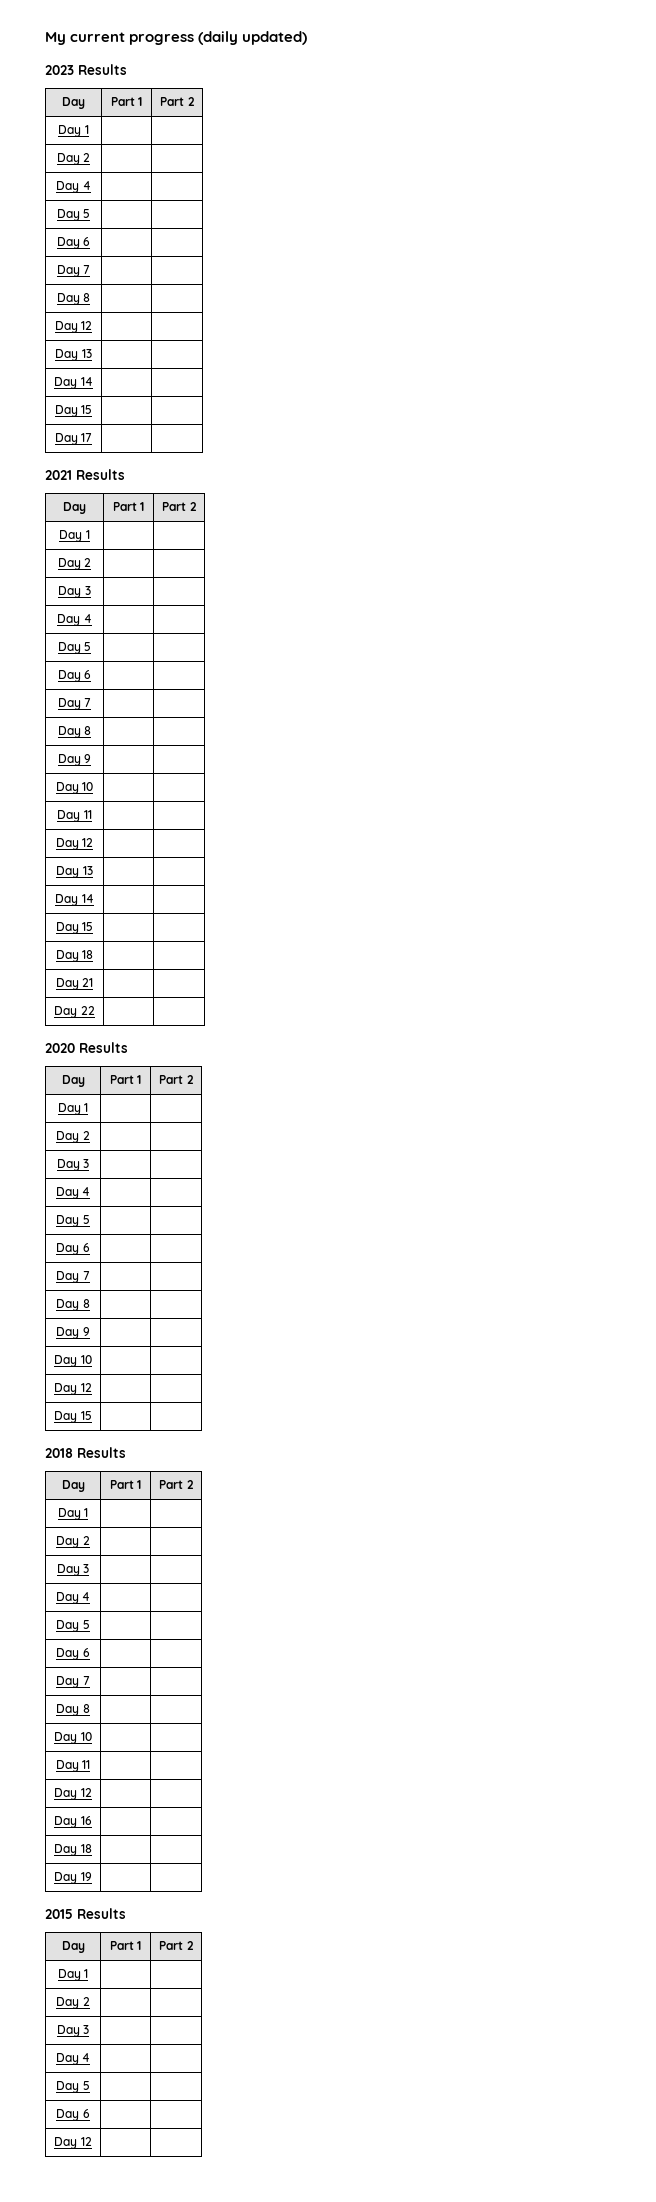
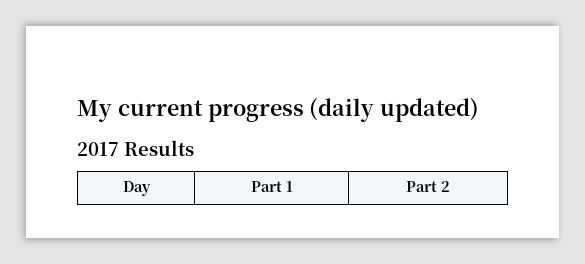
- 2023 Results
+ 2017 Results
  Day | Part 1 | Part 2
- Day 1 | |
- Day 2 | |
- Day 4 | |
- Day 5 | |
- Day 6 | |
- Day 7 | |
- Day 8 | |
- Day 12 | |
- Day 13 | |
- Day 14 | |
- Day 15 | |
- Day 17 | |
- 2021 Results
- Day | Part 1 | Part 2
- Day 1 | |
- Day 2 | |
- Day 3 | |
- Day 4 | |
- Day 5 | |
- Day 6 | |
- Day 7 | |
- Day 8 | |
- Day 9 | |
- Day 10 | |
- Day 11 | |
- Day 12 | |
- Day 13 | |
- Day 14 | |
- Day 15 | |
- Day 18 | |
- Day 21 | |
- Day 22 | |
- 2020 Results
- Day | Part 1 | Part 2
- Day 1 | |
- Day 2 | |
- Day 3 | |
- Day 4 | |
- Day 5 | |
- Day 6 | |
- Day 7 | |
- Day 8 | |
- Day 9 | |
- Day 10 | |
- Day 12 | |
- Day 15 | |
- 2018 Results
- Day | Part 1 | Part 2
- Day 1 | |
- Day 2 | |
- Day 3 | |
- Day 4 | |
- Day 5 | |
- Day 6 | |
- Day 7 | |
- Day 8 | |
- Day 10 | |
- Day 11 | |
- Day 12 | |
- Day 16 | |
- Day 18 | |
- Day 19 | |
- 2015 Results
- Day | Part 1 | Part 2
- Day 1 | |
- Day 2 | |
- Day 3 | |
- Day 4 | |
- Day 5 | |
- Day 6 | |
- Day 12 | |

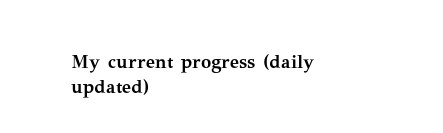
- 2017 Results
- Day | Part 1 | Part 2

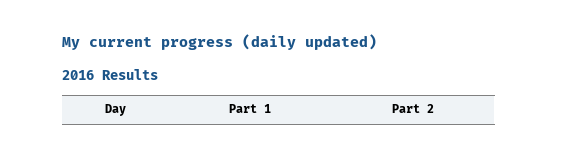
+ 2016 Results
+ Day | Part 1 | Part 2

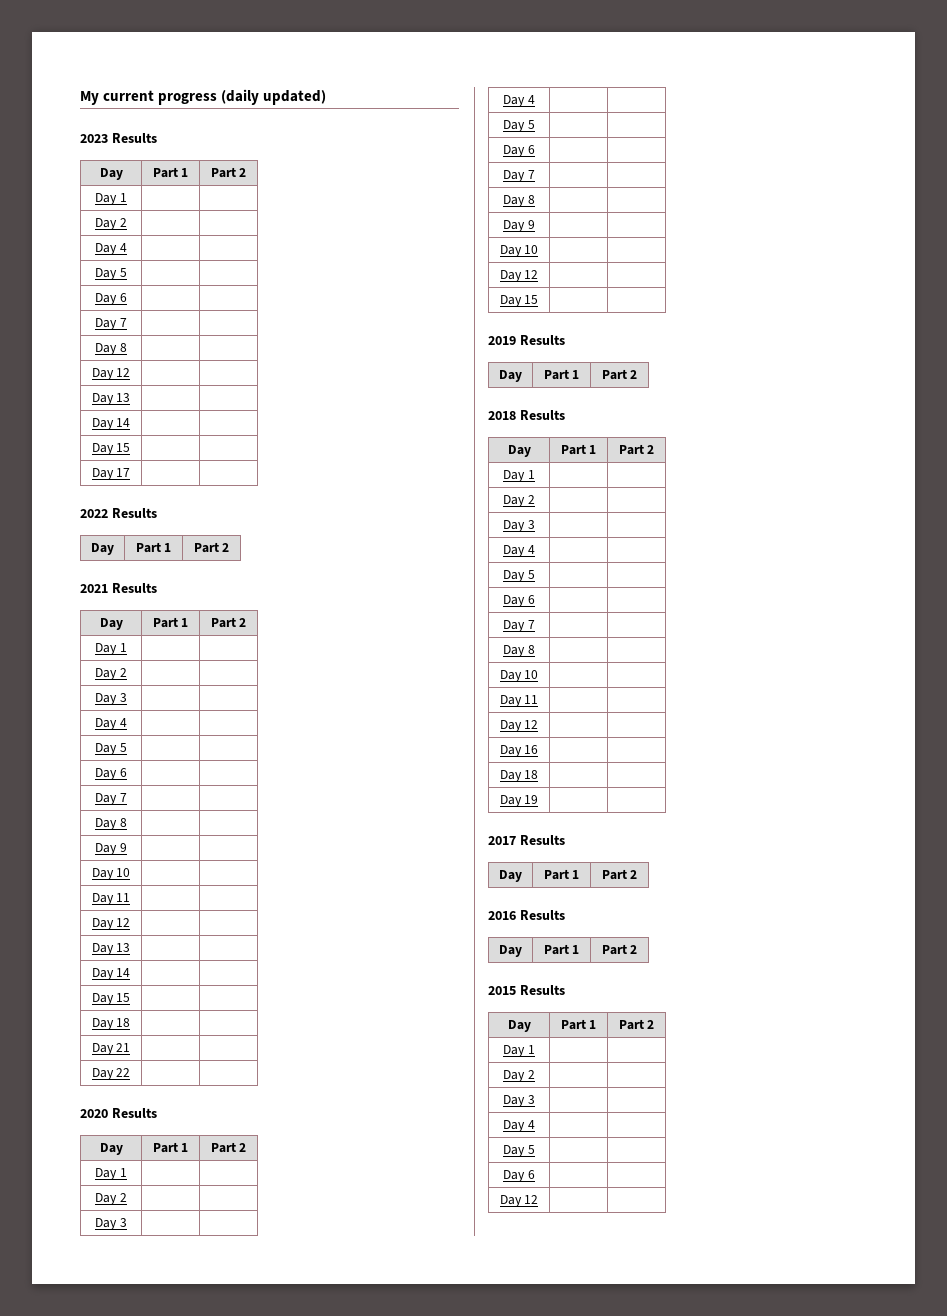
+ 2023 Results
+ Day | Part 1 | Part 2
+ Day 1 | |
+ Day 2 | |
+ Day 4 | |
+ Day 5 | |
+ Day 6 | |
+ Day 7 | |
+ Day 8 | |
+ Day 12 | |
+ Day 13 | |
+ Day 14 | |
+ Day 15 | |
+ Day 17 | |
+ 2022 Results
+ Day | Part 1 | Part 2
+ 2021 Results
+ Day | Part 1 | Part 2
+ Day 1 | |
+ Day 2 | |
+ Day 3 | |
+ Day 4 | |
+ Day 5 | |
+ Day 6 | |
+ Day 7 | |
+ Day 8 | |
+ Day 9 | |
+ Day 10 | |
+ Day 11 | |
+ Day 12 | |
+ Day 13 | |
+ Day 14 | |
+ Day 15 | |
+ Day 18 | |
+ Day 21 | |
+ Day 22 | |
+ 2020 Results
+ Day | Part 1 | Part 2
+ Day 1 | |
+ Day 2 | |
+ Day 3 | |
+ Day 4 | |
+ Day 5 | |
+ Day 6 | |
+ Day 7 | |
+ Day 8 | |
+ Day 9 | |
+ Day 10 | |
+ Day 12 | |
+ Day 15 | |
+ 2019 Results
+ Day | Part 1 | Part 2
+ 2018 Results
+ Day | Part 1 | Part 2
+ Day 1 | |
+ Day 2 | |
+ Day 3 | |
+ Day 4 | |
+ Day 5 | |
+ Day 6 | |
+ Day 7 | |
+ Day 8 | |
+ Day 10 | |
+ Day 11 | |
+ Day 12 | |
+ Day 16 | |
+ Day 18 | |
+ Day 19 | |
+ 2017 Results
+ Day | Part 1 | Part 2
+ 2015 Results
+ Day | Part 1 | Part 2
+ Day 1 | |
+ Day 2 | |
+ Day 3 | |
+ Day 4 | |
+ Day 5 | |
+ Day 6 | |
+ Day 12 | |

